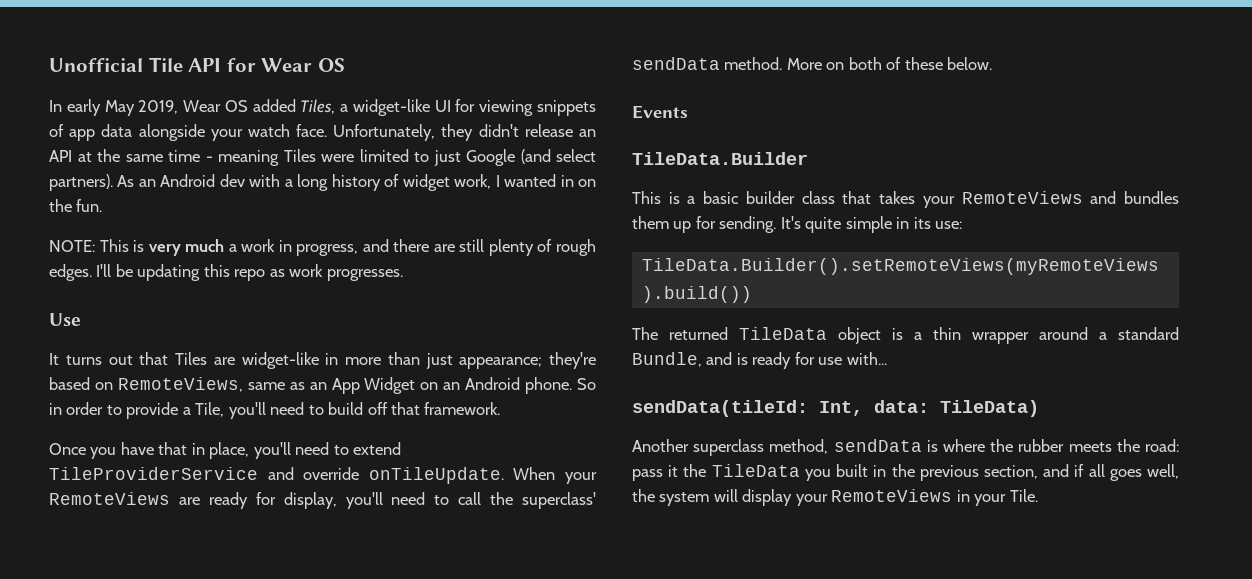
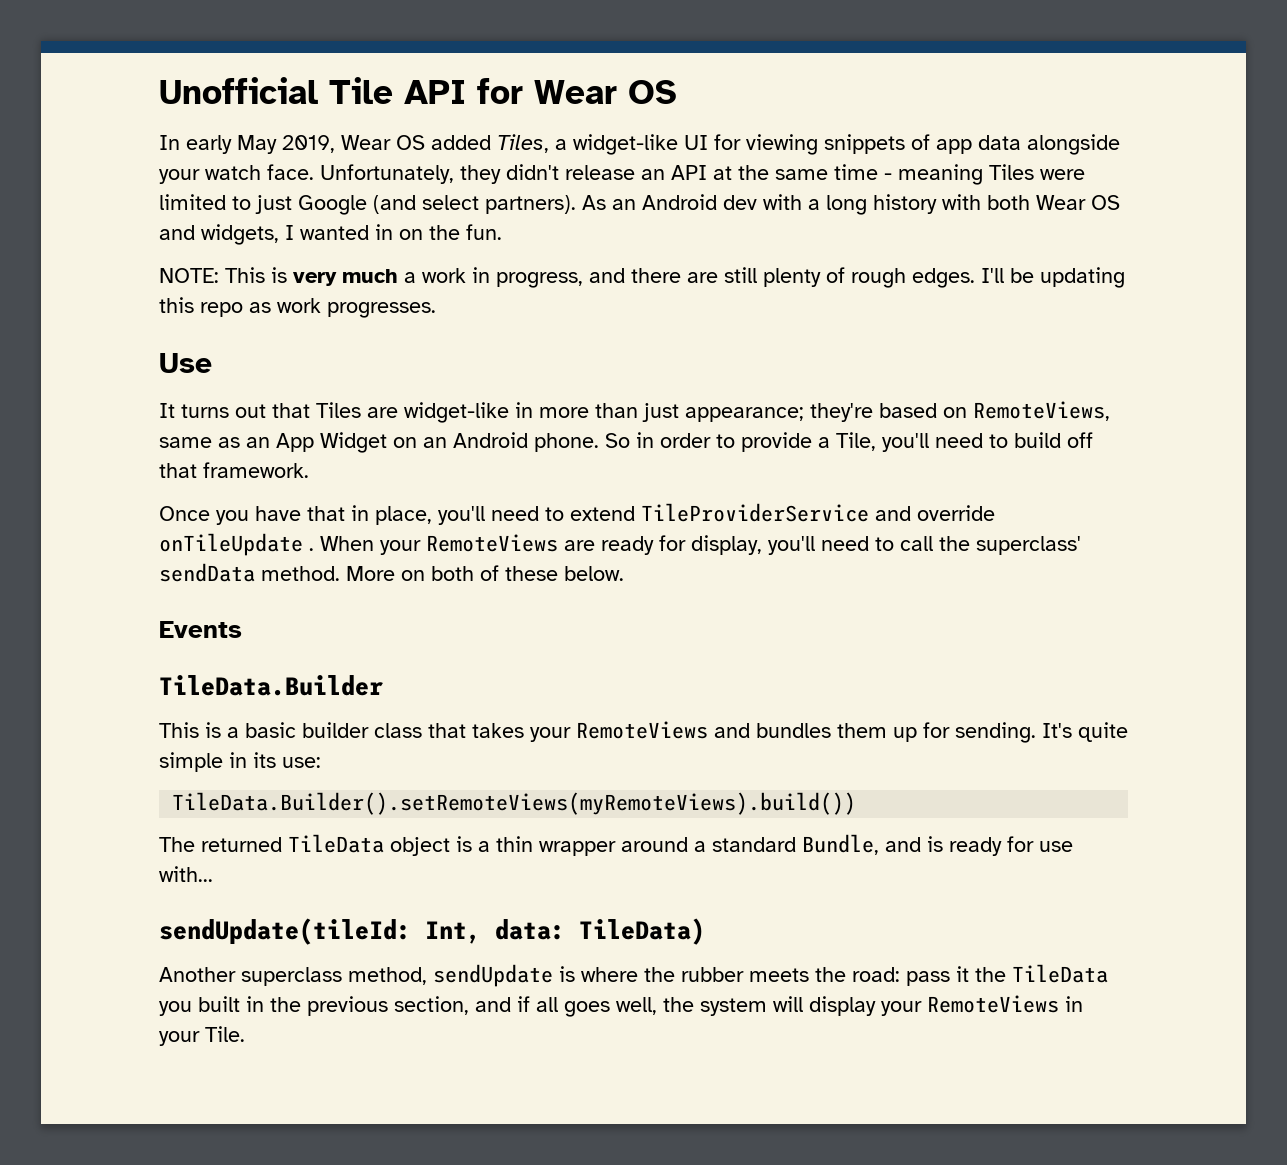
- As an Android dev with a long history of widget work, I wanted in on the fun.
+ As an Android dev with a long history with both Wear OS and widgets, I wanted in on the fun.
- Once you have that in place, you'll need to extend TileProviderService and override onTileUpdate.
+ Once you have that in place, you'll need to extend TileProviderService and override onTileUpdate .
- sendData(tileId: Int, data: TileData)
+ sendUpdate(tileId: Int, data: TileData)
- Another superclass method, sendData is where the rubber meets the road: pass it the TileData you built in the previous section, and if all goes well, the system will display your RemoteViews in your Tile.
+ Another superclass method, sendUpdate is where the rubber meets the road: pass it the TileData you built in the previous section, and if all goes well, the system will display your RemoteViews in your Tile.

